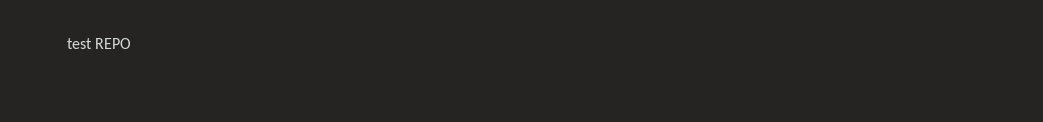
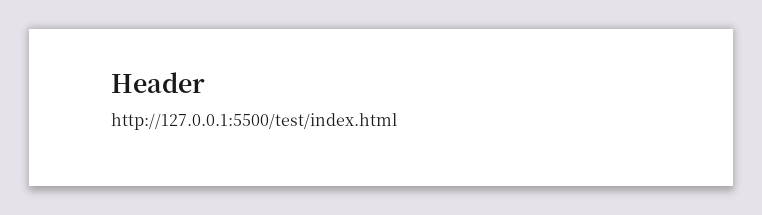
- test REPO
+ Header
+ http://127.0.0.1:5500/test/index.html

